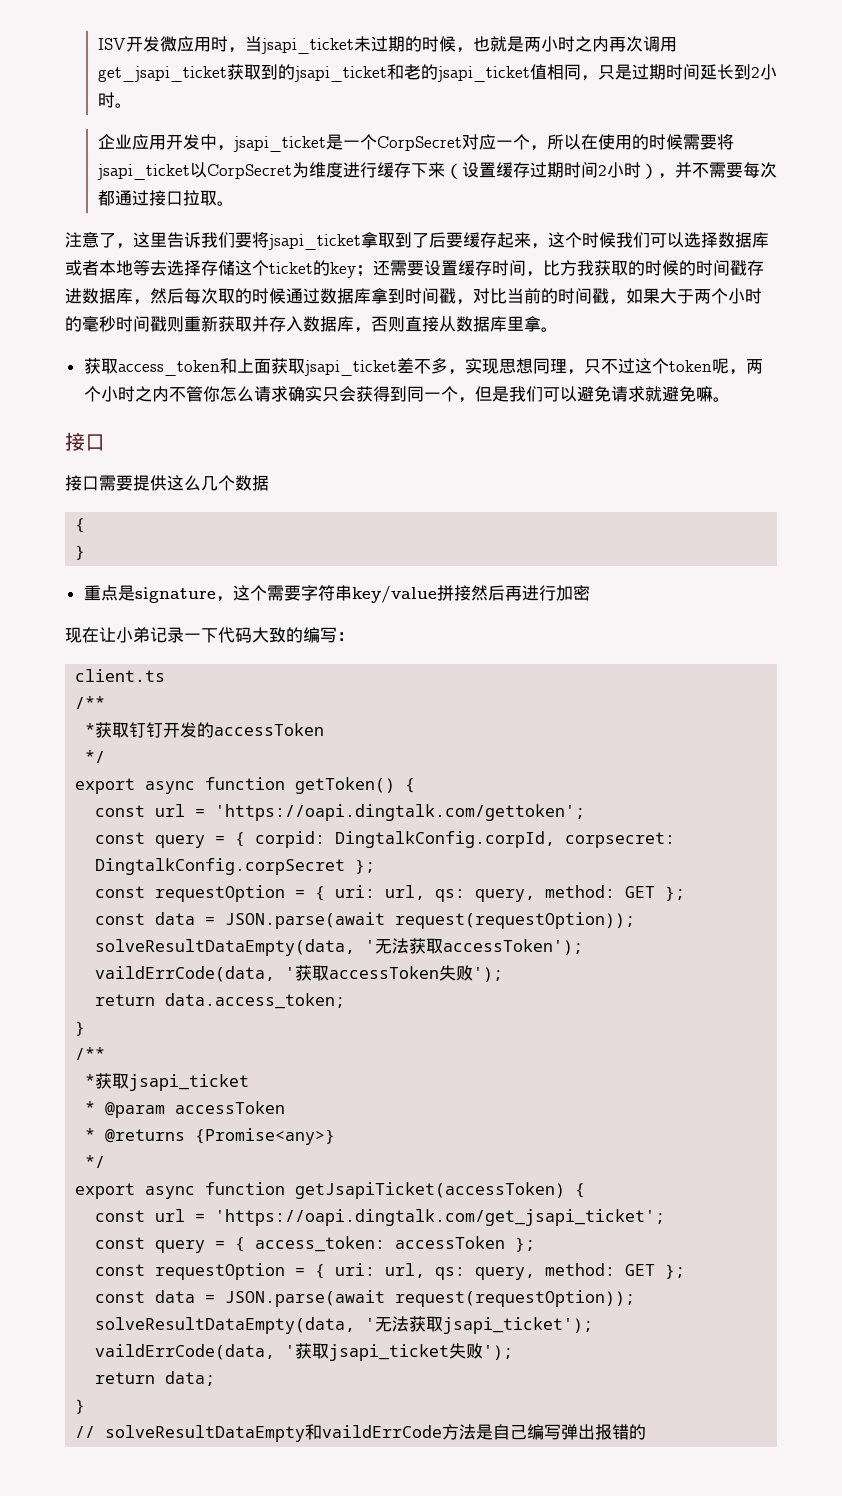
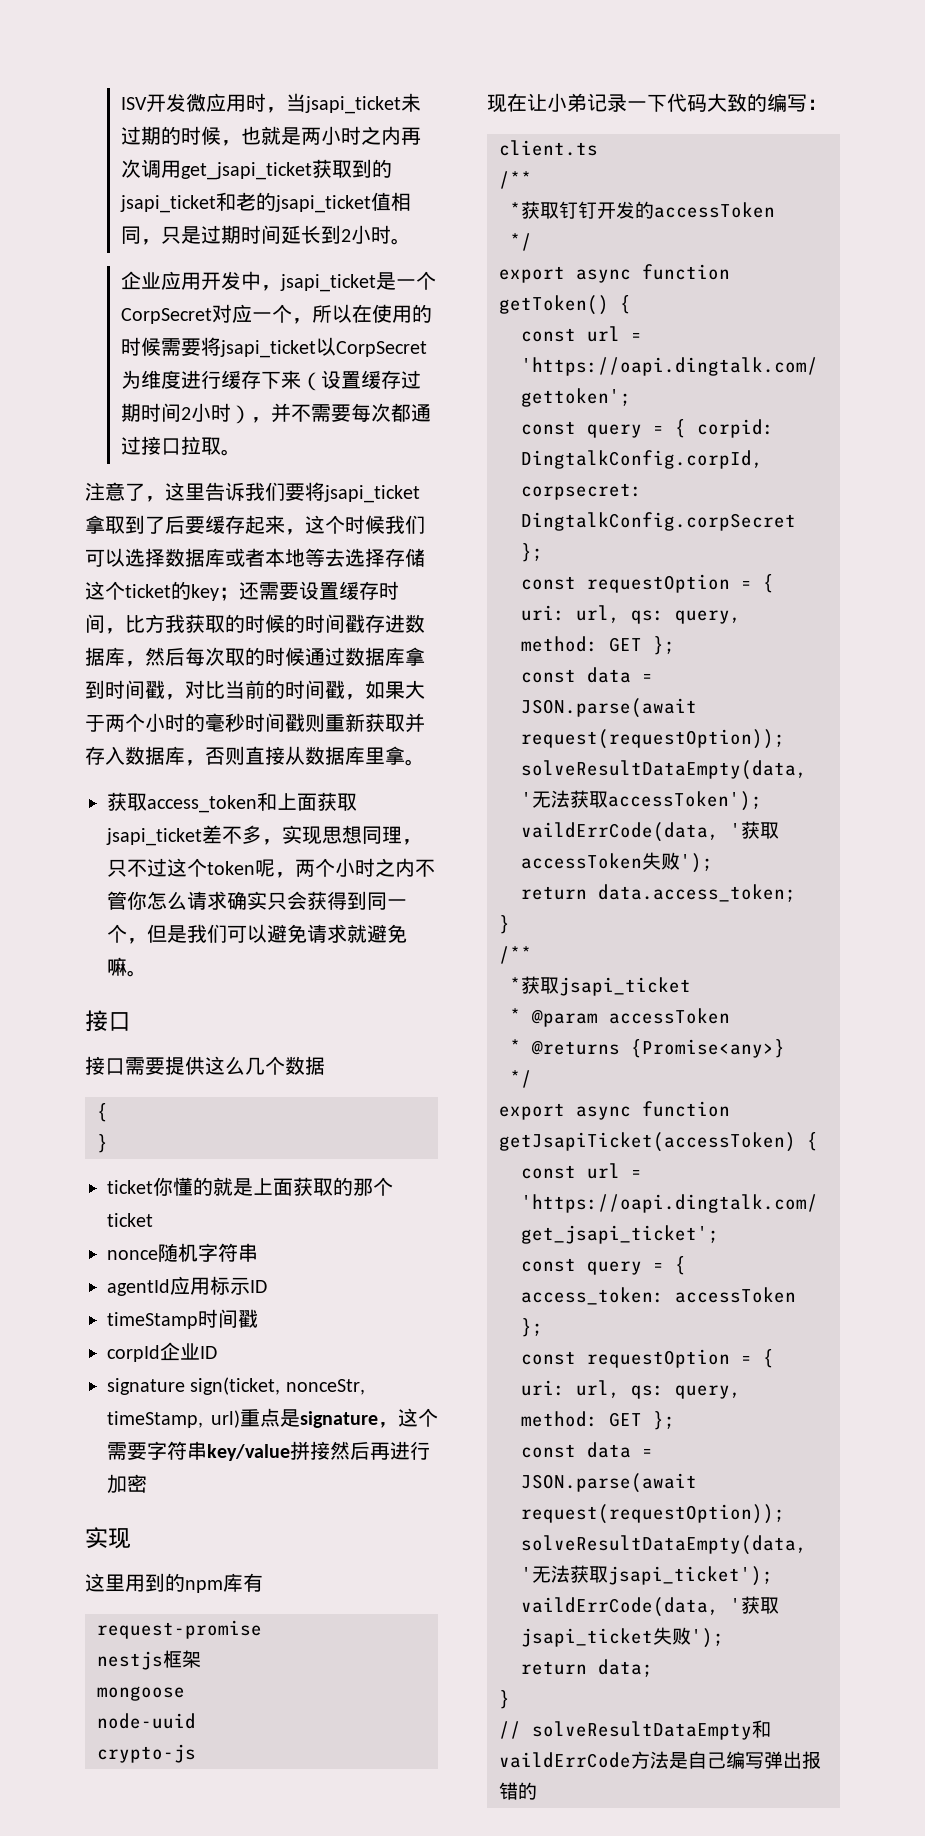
- 重点是signature，这个需要字符串key/value拼接然后再进行加密
+ ticket你懂的就是上面获取的那个ticket
+ nonce随机字符串
+ agentId应用标示ID
+ timeStamp时间戳
+ corpId企业ID
+ signature sign(ticket, nonceStr, timeStamp, url)重点是signature，这个需要字符串key/value拼接然后再进行加密
+ 实现
+ 这里用到的npm库有
+ request-promise
+ nestjs框架
+ mongoose
+ node-uuid
+ crypto-js

